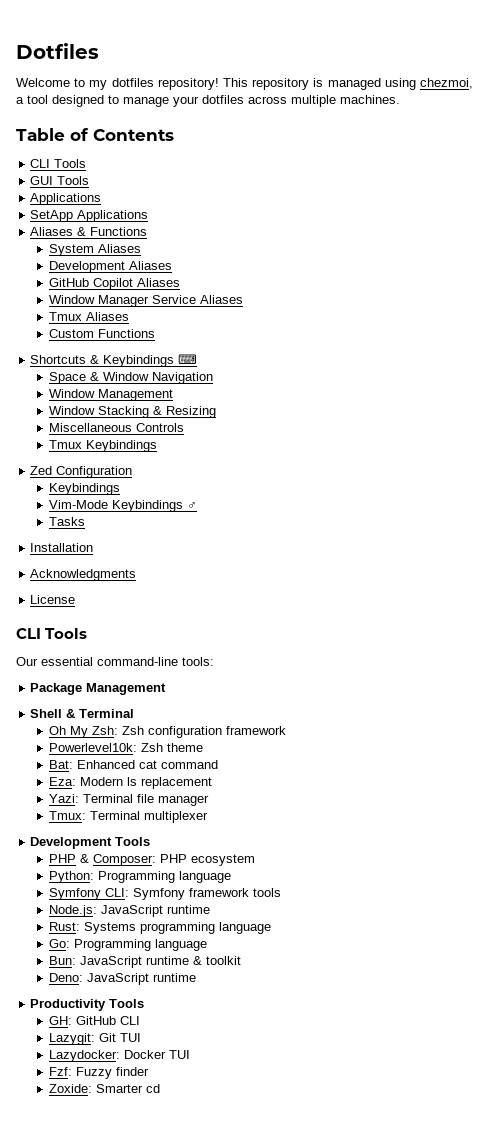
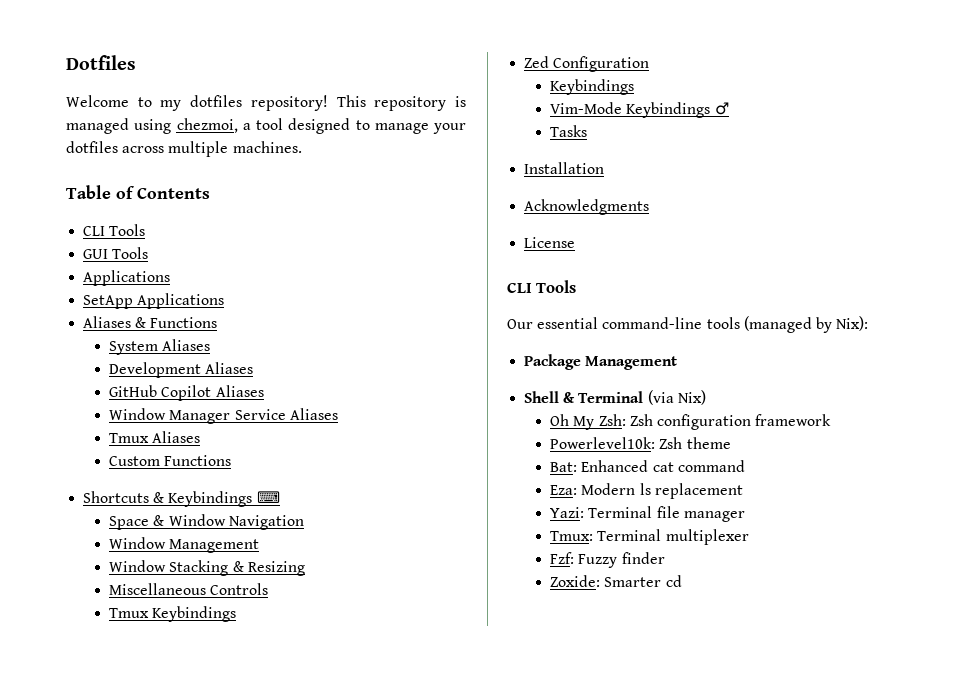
- Our essential command-line tools:
+ Our essential command-line tools (managed by Nix):
- Shell & Terminal
+ Shell & Terminal (via Nix)
- Development Tools
- PHP & Composer: PHP ecosystem
- Python: Programming language
- Symfony CLI: Symfony framework tools
- Node.js: JavaScript runtime
- Rust: Systems programming language
- Go: Programming language
- Bun: JavaScript runtime & toolkit
- Deno: JavaScript runtime
- Productivity Tools
- GH: GitHub CLI
- Lazygit: Git TUI
- Lazydocker: Docker TUI

